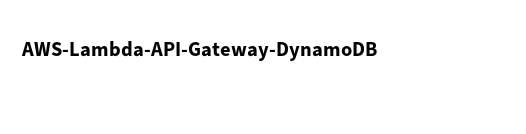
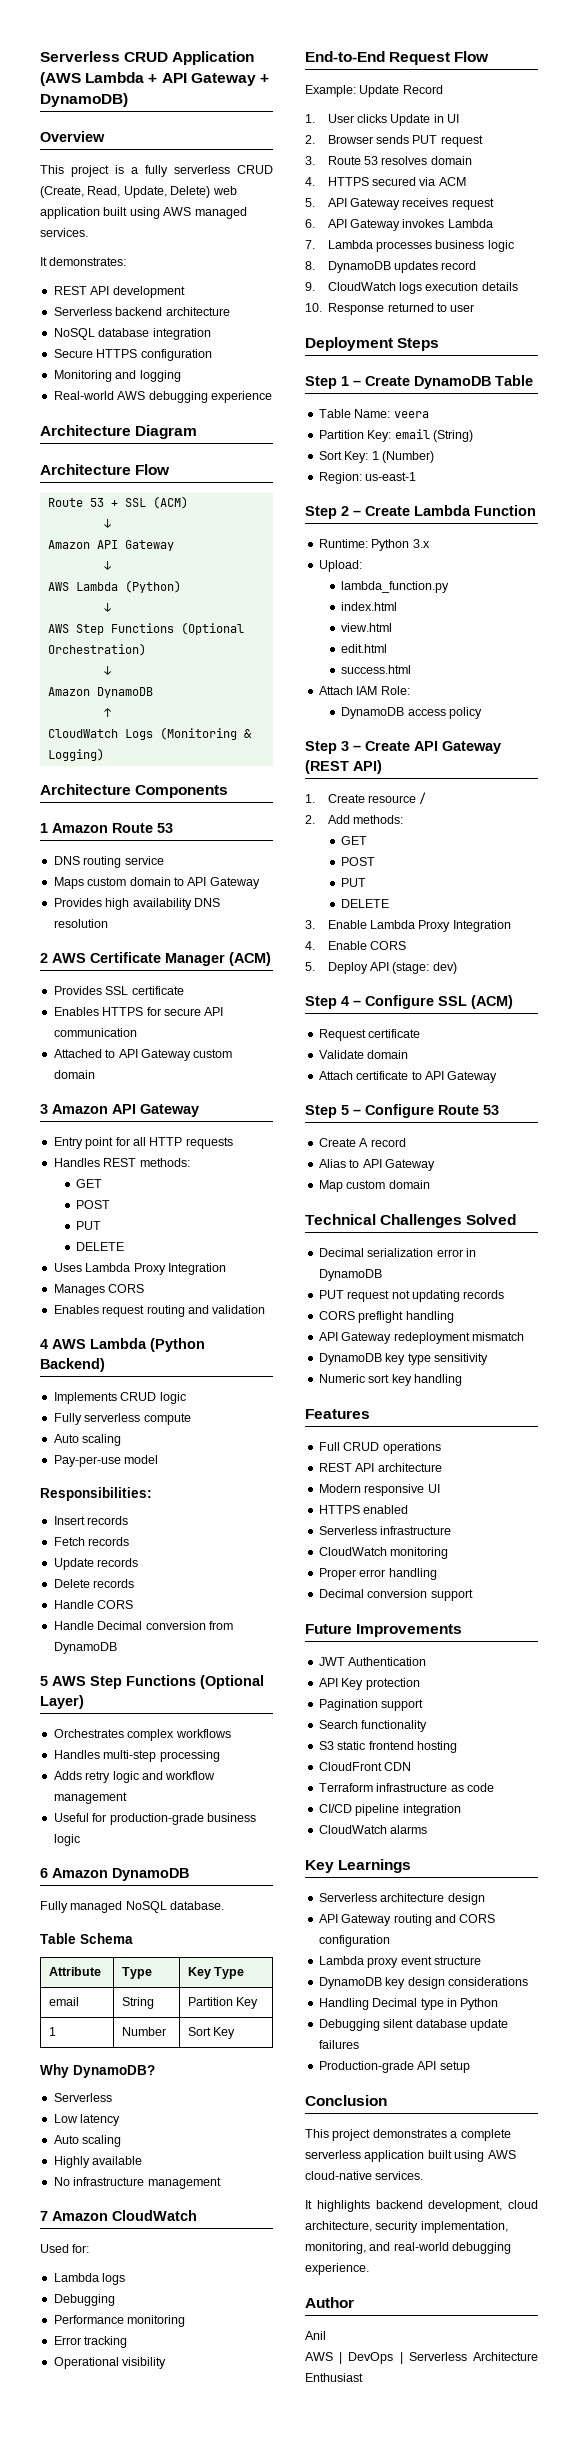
- AWS-Lambda-API-Gateway-DynamoDB
+ Serverless CRUD Application (AWS Lambda + API Gateway + DynamoDB)
+ Overview
+ This project is a fully serverless CRUD (Create, Read, Update, Delete) web application built using AWS managed services.
+ It demonstrates:
+ REST API development
+ Serverless backend architecture
+ NoSQL database integration
+ Secure HTTPS configuration
+ Monitoring and logging
+ Real-world AWS debugging experience
+ Architecture Diagram
+ Architecture Flow
+ Route 53 + SSL (ACM)
+ ↓
+ Amazon API Gateway
+ ↓
+ AWS Lambda (Python)
+ ↓
+ AWS Step Functions (Optional Orchestration)
+ ↓
+ Amazon DynamoDB
+ ↑
+ CloudWatch Logs (Monitoring & Logging)
+ Architecture Components
+ 1 Amazon Route 53
+ DNS routing service
+ Maps custom domain to API Gateway
+ Provides high availability DNS resolution
+ 2 AWS Certificate Manager (ACM)
+ Provides SSL certificate
+ Enables HTTPS for secure API communication
+ Attached to API Gateway custom domain
+ 3 Amazon API Gateway
+ Entry point for all HTTP requests
+ Handles REST methods:
+ GET
+ POST
+ PUT
+ DELETE
+ Uses Lambda Proxy Integration
+ Manages CORS
+ Enables request routing and validation
+ 4 AWS Lambda (Python Backend)
+ Implements CRUD logic
+ Fully serverless compute
+ Auto scaling
+ Pay-per-use model
+ Responsibilities:
+ Insert records
+ Fetch records
+ Update records
+ Delete records
+ Handle CORS
+ Handle Decimal conversion from DynamoDB
+ 5 AWS Step Functions (Optional Layer)
+ Orchestrates complex workflows
+ Handles multi-step processing
+ Adds retry logic and workflow management
+ Useful for production-grade business logic
+ 6 Amazon DynamoDB
+ Fully managed NoSQL database.
+ Table Schema
+ Attribute | Type | Key Type
+ email | String | Partition Key
+ 1 | Number | Sort Key
+ Why DynamoDB?
+ Serverless
+ Low latency
+ Auto scaling
+ Highly available
+ No infrastructure management
+ 7 Amazon CloudWatch
+ Used for:
+ Lambda logs
+ Debugging
+ Performance monitoring
+ Error tracking
+ Operational visibility
+ End-to-End Request Flow
+ Example: Update Record
+ 1. User clicks Update in UI
+ 2. Browser sends PUT request
+ 3. Route 53 resolves domain
+ 4. HTTPS secured via ACM
+ 5. API Gateway receives request
+ 6. API Gateway invokes Lambda
+ 7. Lambda processes business logic
+ 8. DynamoDB updates record
+ 9. CloudWatch logs execution details
+ 10. Response returned to user
+ Deployment Steps
+ Step 1 – Create DynamoDB Table
+ Table Name: veera
+ Partition Key: email (String)
+ Sort Key: 1 (Number)
+ Region: us-east-1
+ Step 2 – Create Lambda Function
+ Runtime: Python 3.x
+ Upload:
+ lambda_function.py
+ index.html
+ view.html
+ edit.html
+ success.html
+ Attach IAM Role:
+ DynamoDB access policy
+ Step 3 – Create API Gateway (REST API)
+ 1. Create resource /
+ 2. Add methods:
+ GET
+ POST
+ PUT
+ DELETE
+ 3. Enable Lambda Proxy Integration
+ 4. Enable CORS
+ 5. Deploy API (stage: dev)
+ Step 4 – Configure SSL (ACM)
+ Request certificate
+ Validate domain
+ Attach certificate to API Gateway
+ Step 5 – Configure Route 53
+ Create A record
+ Alias to API Gateway
+ Map custom domain
+ Technical Challenges Solved
+ Decimal serialization error in DynamoDB
+ PUT request not updating records
+ CORS preflight handling
+ API Gateway redeployment mismatch
+ DynamoDB key type sensitivity
+ Numeric sort key handling
+ Features
+ Full CRUD operations
+ REST API architecture
+ Modern responsive UI
+ HTTPS enabled
+ Serverless infrastructure
+ CloudWatch monitoring
+ Proper error handling
+ Decimal conversion support
+ Future Improvements
+ JWT Authentication
+ API Key protection
+ Pagination support
+ Search functionality
+ S3 static frontend hosting
+ CloudFront CDN
+ Terraform infrastructure as code
+ CI/CD pipeline integration
+ CloudWatch alarms
+ Key Learnings
+ Serverless architecture design
+ API Gateway routing and CORS configuration
+ Lambda proxy event structure
+ DynamoDB key design considerations
+ Handling Decimal type in Python
+ Debugging silent database update failures
+ Production-grade API setup
+ Conclusion
+ This project demonstrates a complete serverless application built using AWS cloud-native services.
+ It highlights backend development, cloud architecture, security implementation, monitoring, and real-world debugging experience.
+ Author
+ Anil
+ AWS | DevOps | Serverless Architecture Enthusiast

